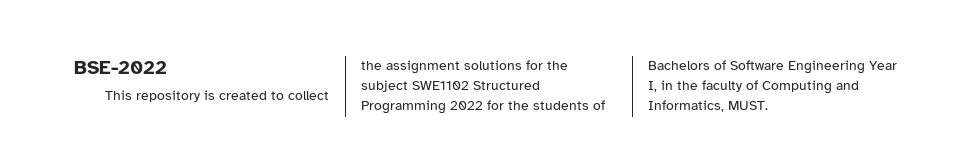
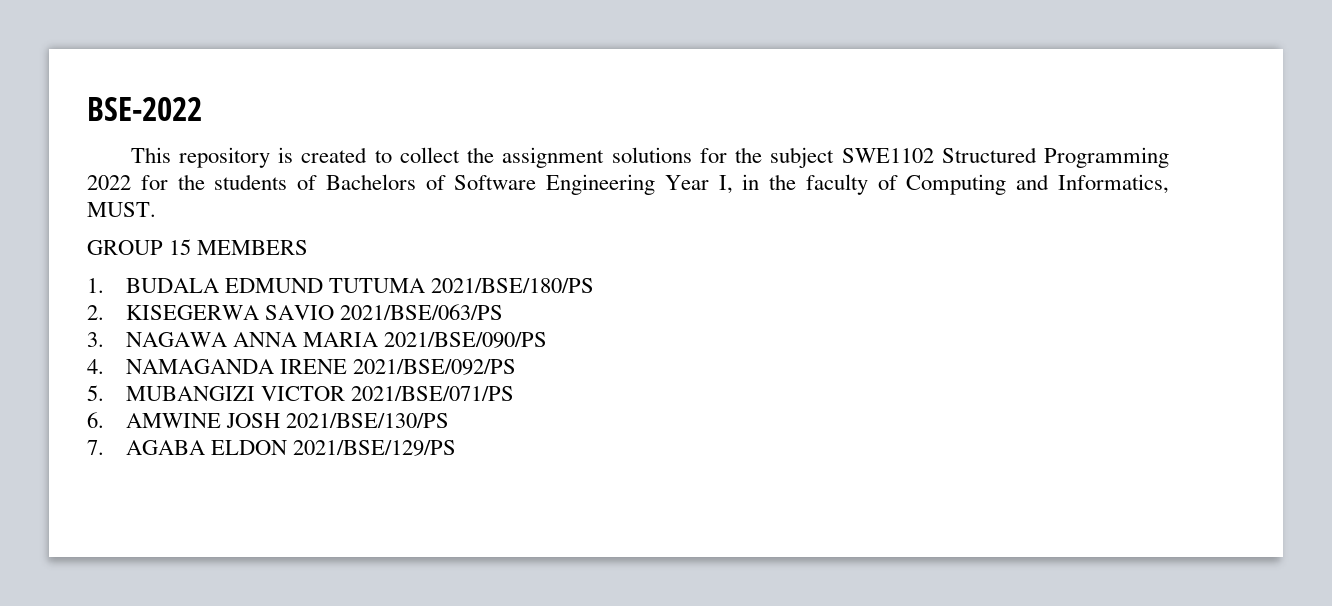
+ GROUP 15 MEMBERS
+ 1. BUDALA EDMUND TUTUMA 2021/BSE/180/PS
+ 2. KISEGERWA SAVIO 2021/BSE/063/PS
+ 3. NAGAWA ANNA MARIA 2021/BSE/090/PS
+ 4. NAMAGANDA IRENE 2021/BSE/092/PS
+ 5. MUBANGIZI VICTOR 2021/BSE/071/PS
+ 6. AMWINE JOSH 2021/BSE/130/PS
+ 7. AGABA ELDON 2021/BSE/129/PS

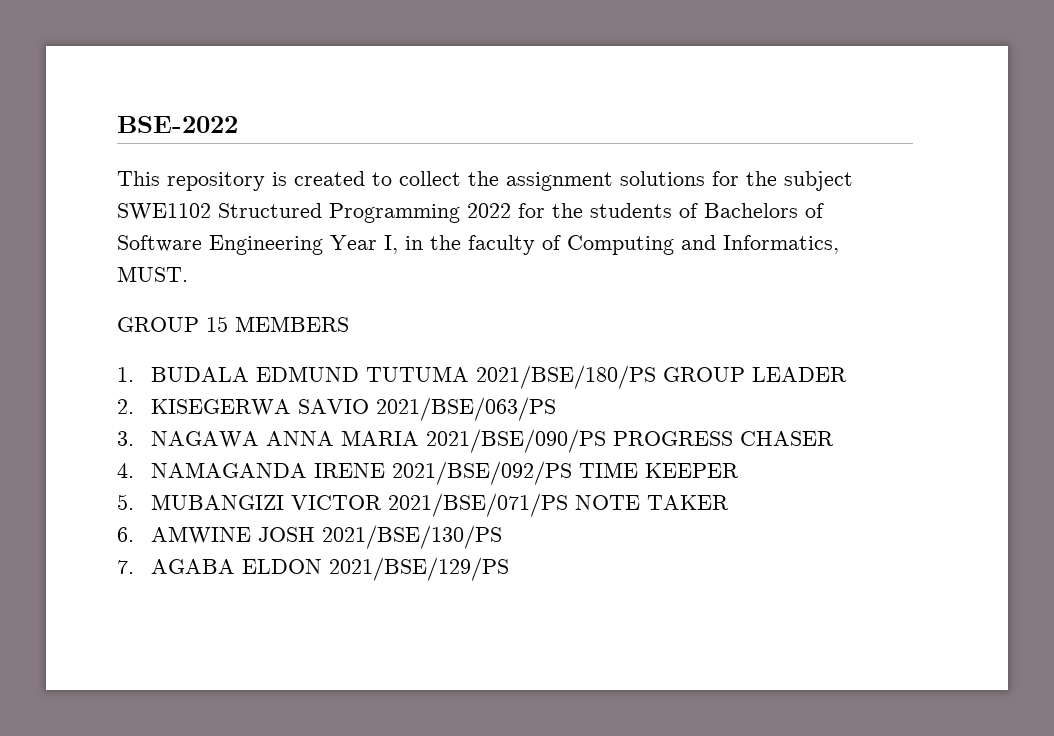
- 1. BUDALA EDMUND TUTUMA 2021/BSE/180/PS
+ 1. BUDALA EDMUND TUTUMA 2021/BSE/180/PS GROUP LEADER
- 3. NAGAWA ANNA MARIA 2021/BSE/090/PS
+ 3. NAGAWA ANNA MARIA 2021/BSE/090/PS PROGRESS CHASER
- 4. NAMAGANDA IRENE 2021/BSE/092/PS
+ 4. NAMAGANDA IRENE 2021/BSE/092/PS TIME KEEPER
- 5. MUBANGIZI VICTOR 2021/BSE/071/PS
+ 5. MUBANGIZI VICTOR 2021/BSE/071/PS NOTE TAKER

